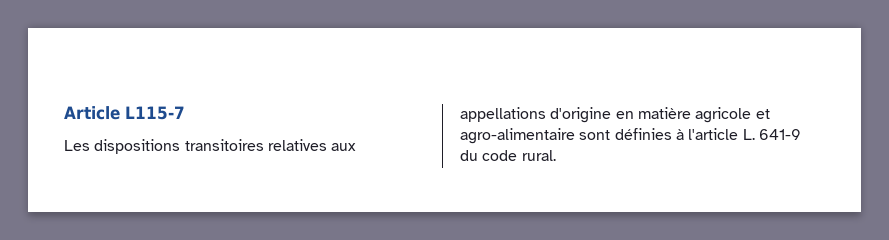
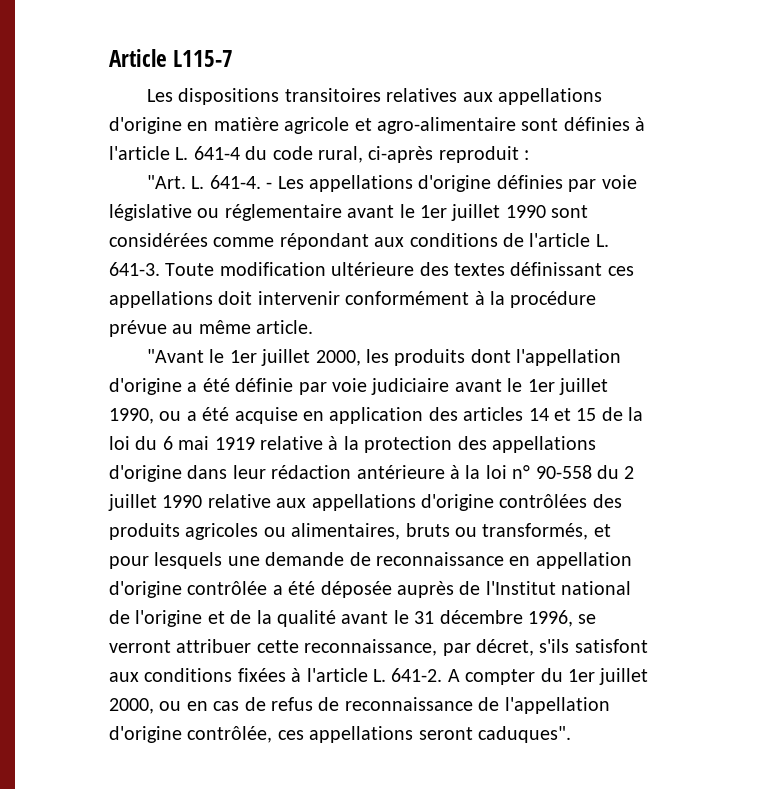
- Les dispositions transitoires relatives aux appellations d'origine en matière agricole et agro-alimentaire sont définies à l'article L. 641-9 du code rural.
+ Les dispositions transitoires relatives aux appellations d'origine en matière agricole et agro-alimentaire sont définies à l'article L. 641-4 du code rural, ci-après reproduit :
+ "Art. L. 641-4. - Les appellations d'origine définies par voie législative ou réglementaire avant le 1er juillet 1990 sont considérées comme répondant aux conditions de l'article L. 641-3. Toute modification ultérieure des textes définissant ces appellations doit intervenir conformément à la procédure prévue au même article.
+ "Avant le 1er juillet 2000, les produits dont l'appellation d'origine a été définie par voie judiciaire avant le 1er juillet 1990, ou a été acquise en application des articles 14 et 15 de la loi du 6 mai 1919 relative à la protection des appellations d'origine dans leur rédaction antérieure à la loi n° 90-558 du 2 juillet 1990 relative aux appellations d'origine contrôlées des produits agricoles ou alimentaires, bruts ou transformés, et pour lesquels une demande de reconnaissance en appellation d'origine contrôlée a été déposée auprès de l'Institut national de l'origine et de la qualité avant le 31 décembre 1996, se verront attribuer cette reconnaissance, par décret, s'ils satisfont aux conditions fixées à l'article L. 641-2. A compter du 1er juillet 2000, ou en cas de refus de reconnaissance de l'appellation d'origine contrôlée, ces appellations seront caduques".

